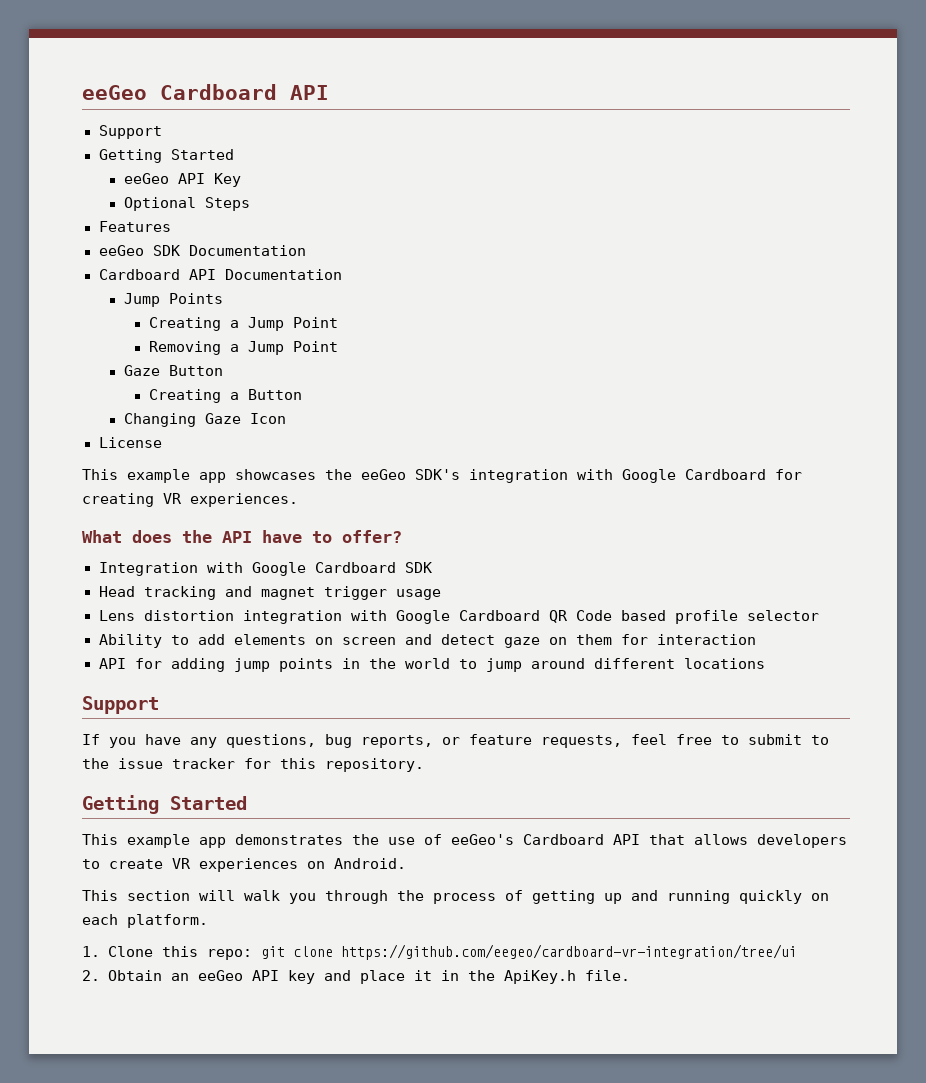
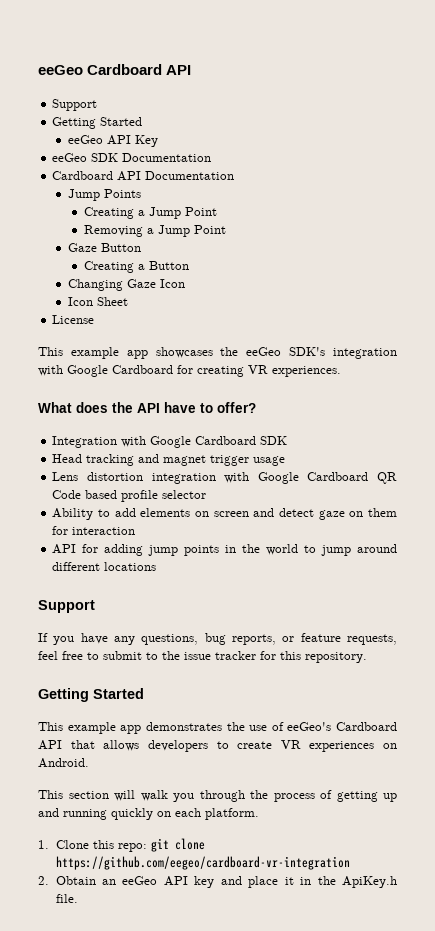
- Optional Steps
- Features
+ Icon Sheet
- 1. Clone this repo: git clone https://github.com/eegeo/cardboard-vr-integration/tree/ui
+ 1. Clone this repo: git clone https://github.com/eegeo/cardboard-vr-integration

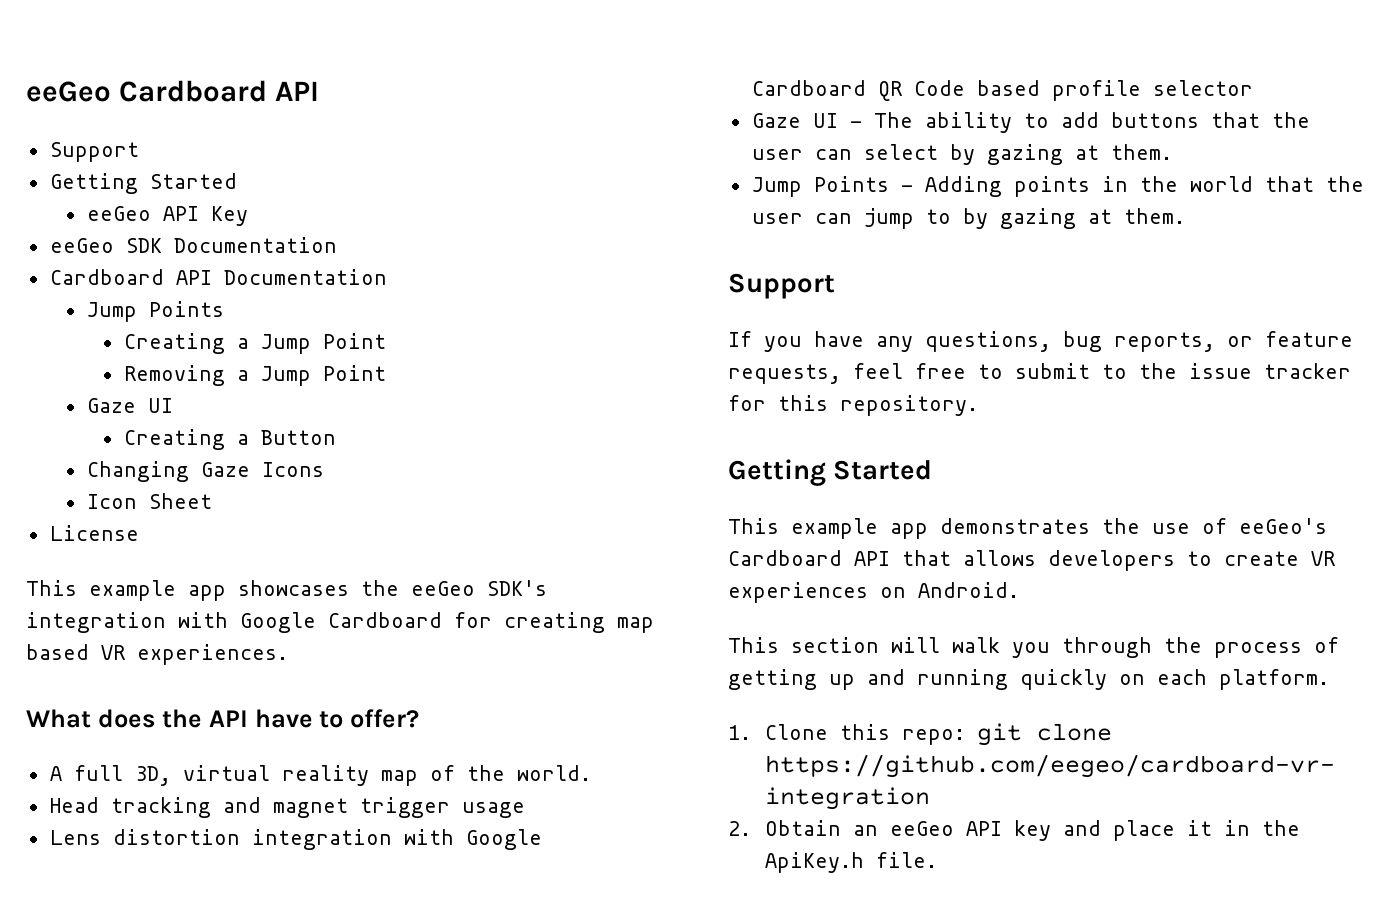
  Removing a Jump Point
- Gaze Button
+ Gaze UI
- Changing Gaze Icon
+ Changing Gaze Icons
- This example app showcases the eeGeo SDK's integration with Google Cardboard for creating VR experiences.
+ This example app showcases the eeGeo SDK's integration with Google Cardboard for creating map based VR experiences.
- Integration with Google Cardboard SDK
+ A full 3D, virtual reality map of the world.
- Ability to add elements on screen and detect gaze on them for interaction
- API for adding jump points in the world to jump around different locations
+ Gaze UI - The ability to add buttons that the user can select by gazing at them.
+ Jump Points - Adding points in the world that the user can jump to by gazing at them.

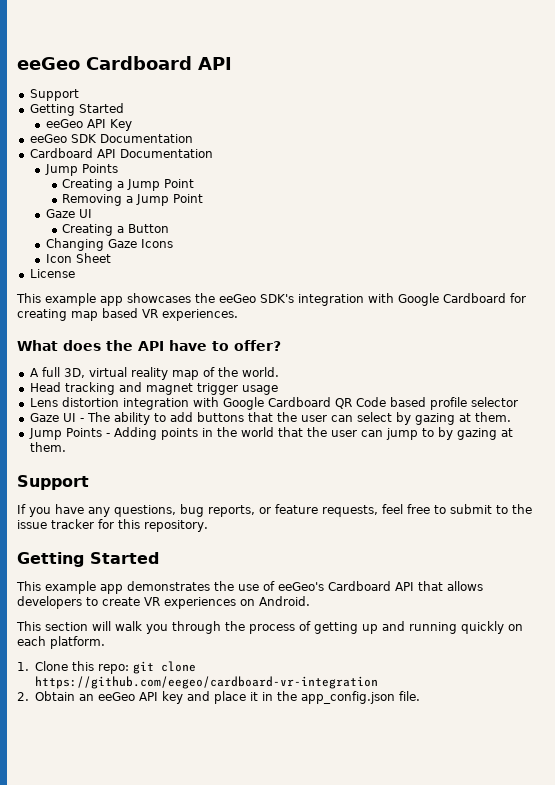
- 2. Obtain an eeGeo API key and place it in the ApiKey.h file.
+ 2. Obtain an eeGeo API key and place it in the app_config.json file.

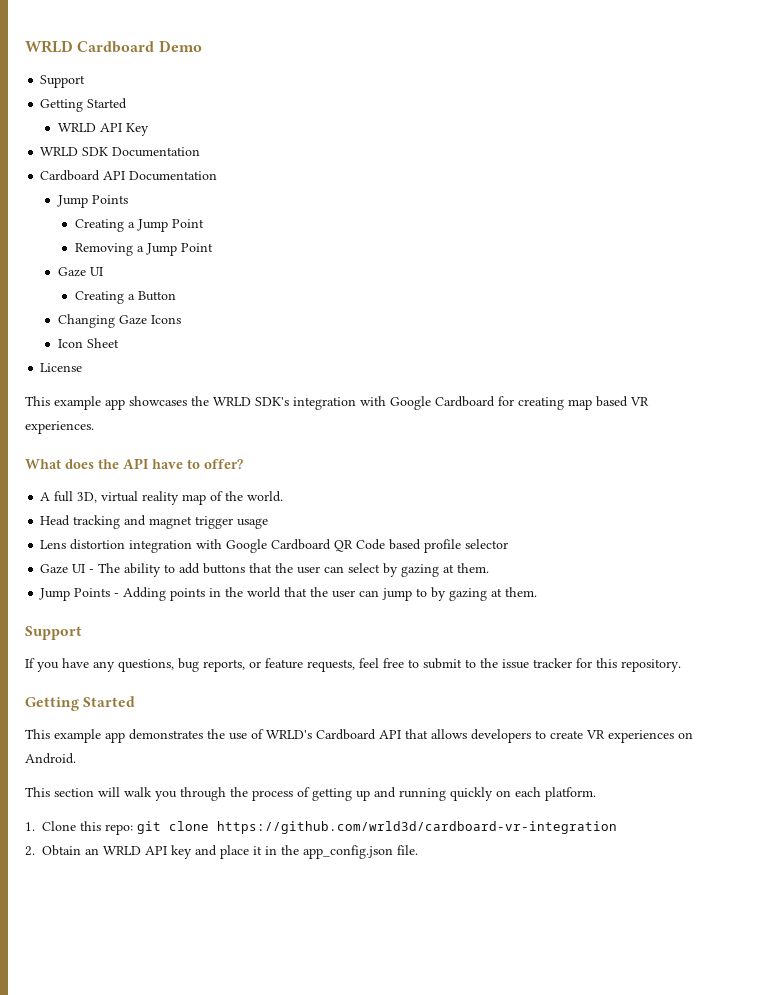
- eeGeo Cardboard API
+ WRLD Cardboard Demo
- eeGeo API Key
+ WRLD API Key
- eeGeo SDK Documentation
+ WRLD SDK Documentation
- This example app showcases the eeGeo SDK's integration with Google Cardboard for creating map based VR experiences.
+ This example app showcases the WRLD SDK's integration with Google Cardboard for creating map based VR experiences.
- This example app demonstrates the use of eeGeo's Cardboard API that allows developers to create VR experiences on Android.
+ This example app demonstrates the use of WRLD's Cardboard API that allows developers to create VR experiences on Android.
- 1. Clone this repo: git clone https://github.com/eegeo/cardboard-vr-integration
+ 1. Clone this repo: git clone https://github.com/wrld3d/cardboard-vr-integration
- 2. Obtain an eeGeo API key and place it in the app_config.json file.
+ 2. Obtain an WRLD API key and place it in the app_config.json file.

